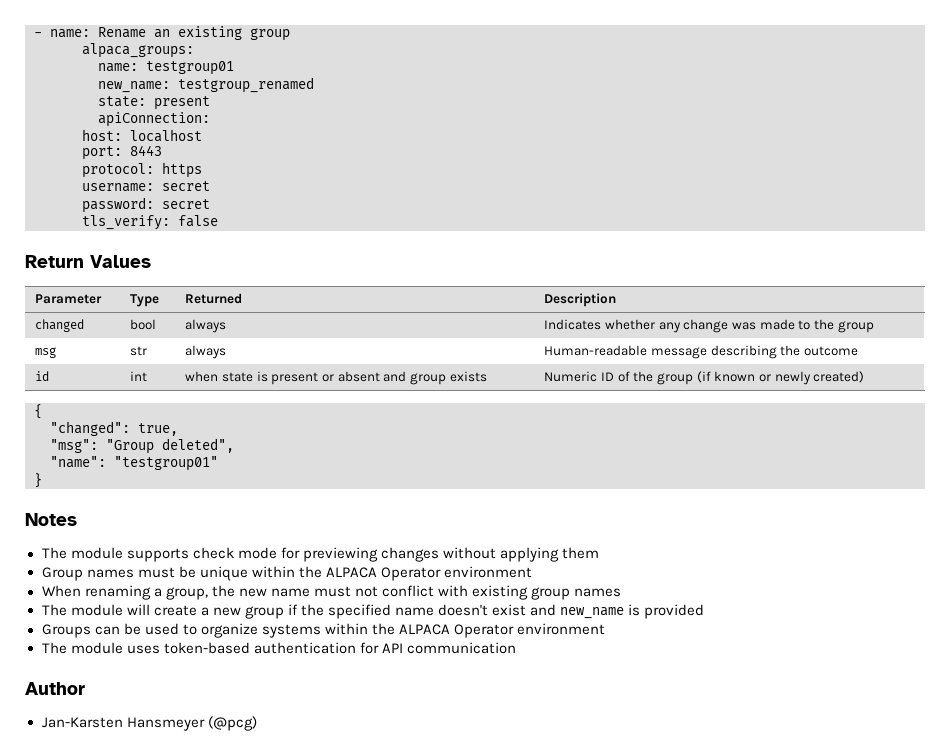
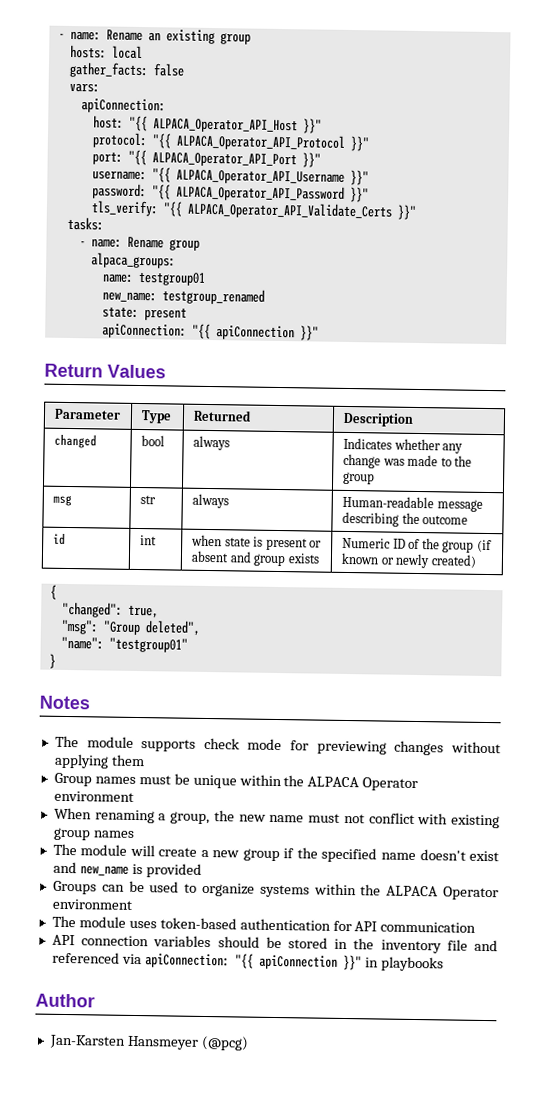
+ hosts: local
+ gather_facts: false
+ vars:
+ apiConnection:
+ host: "{{ ALPACA_Operator_API_Host }}"
+ protocol: "{{ ALPACA_Operator_API_Protocol }}"
+ port: "{{ ALPACA_Operator_API_Port }}"
+ username: "{{ ALPACA_Operator_API_Username }}"
+ password: "{{ ALPACA_Operator_API_Password }}"
+ tls_verify: "{{ ALPACA_Operator_API_Validate_Certs }}"
+ tasks:
+ - name: Rename group
  state: present
- apiConnection:
- host: localhost
- port: 8443
- protocol: https
- username: secret
- password: secret
- tls_verify: false
+ apiConnection: "{{ apiConnection }}"
+ API connection variables should be stored in the inventory file and referenced via apiConnection: "{{ apiConnection }}" in playbooks

